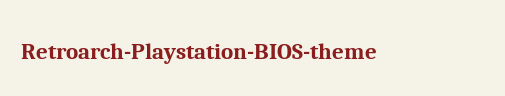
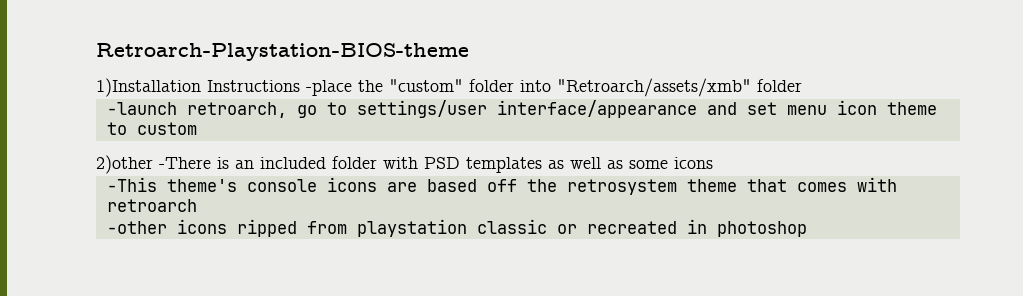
+ 1)Installation Instructions -place the "custom" folder into "Retroarch/assets/xmb" folder
+ -launch retroarch, go to settings/user interface/appearance and set menu icon theme to custom
+ 2)other -There is an included folder with PSD templates as well as some icons
+ -This theme's console icons are based off the retrosystem theme that comes with retroarch
+ -other icons ripped from playstation classic or recreated in photoshop

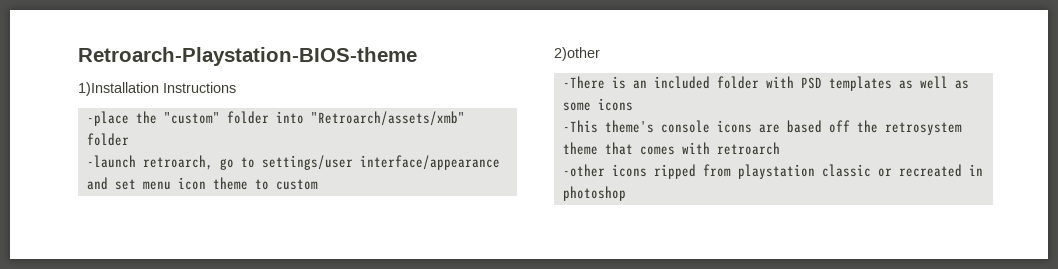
- 1)Installation Instructions -place the "custom" folder into "Retroarch/assets/xmb" folder
+ 1)Installation Instructions
+ -place the "custom" folder into "Retroarch/assets/xmb" folder
- 2)other -There is an included folder with PSD templates as well as some icons
+ 2)other
+ -There is an included folder with PSD templates as well as some icons

